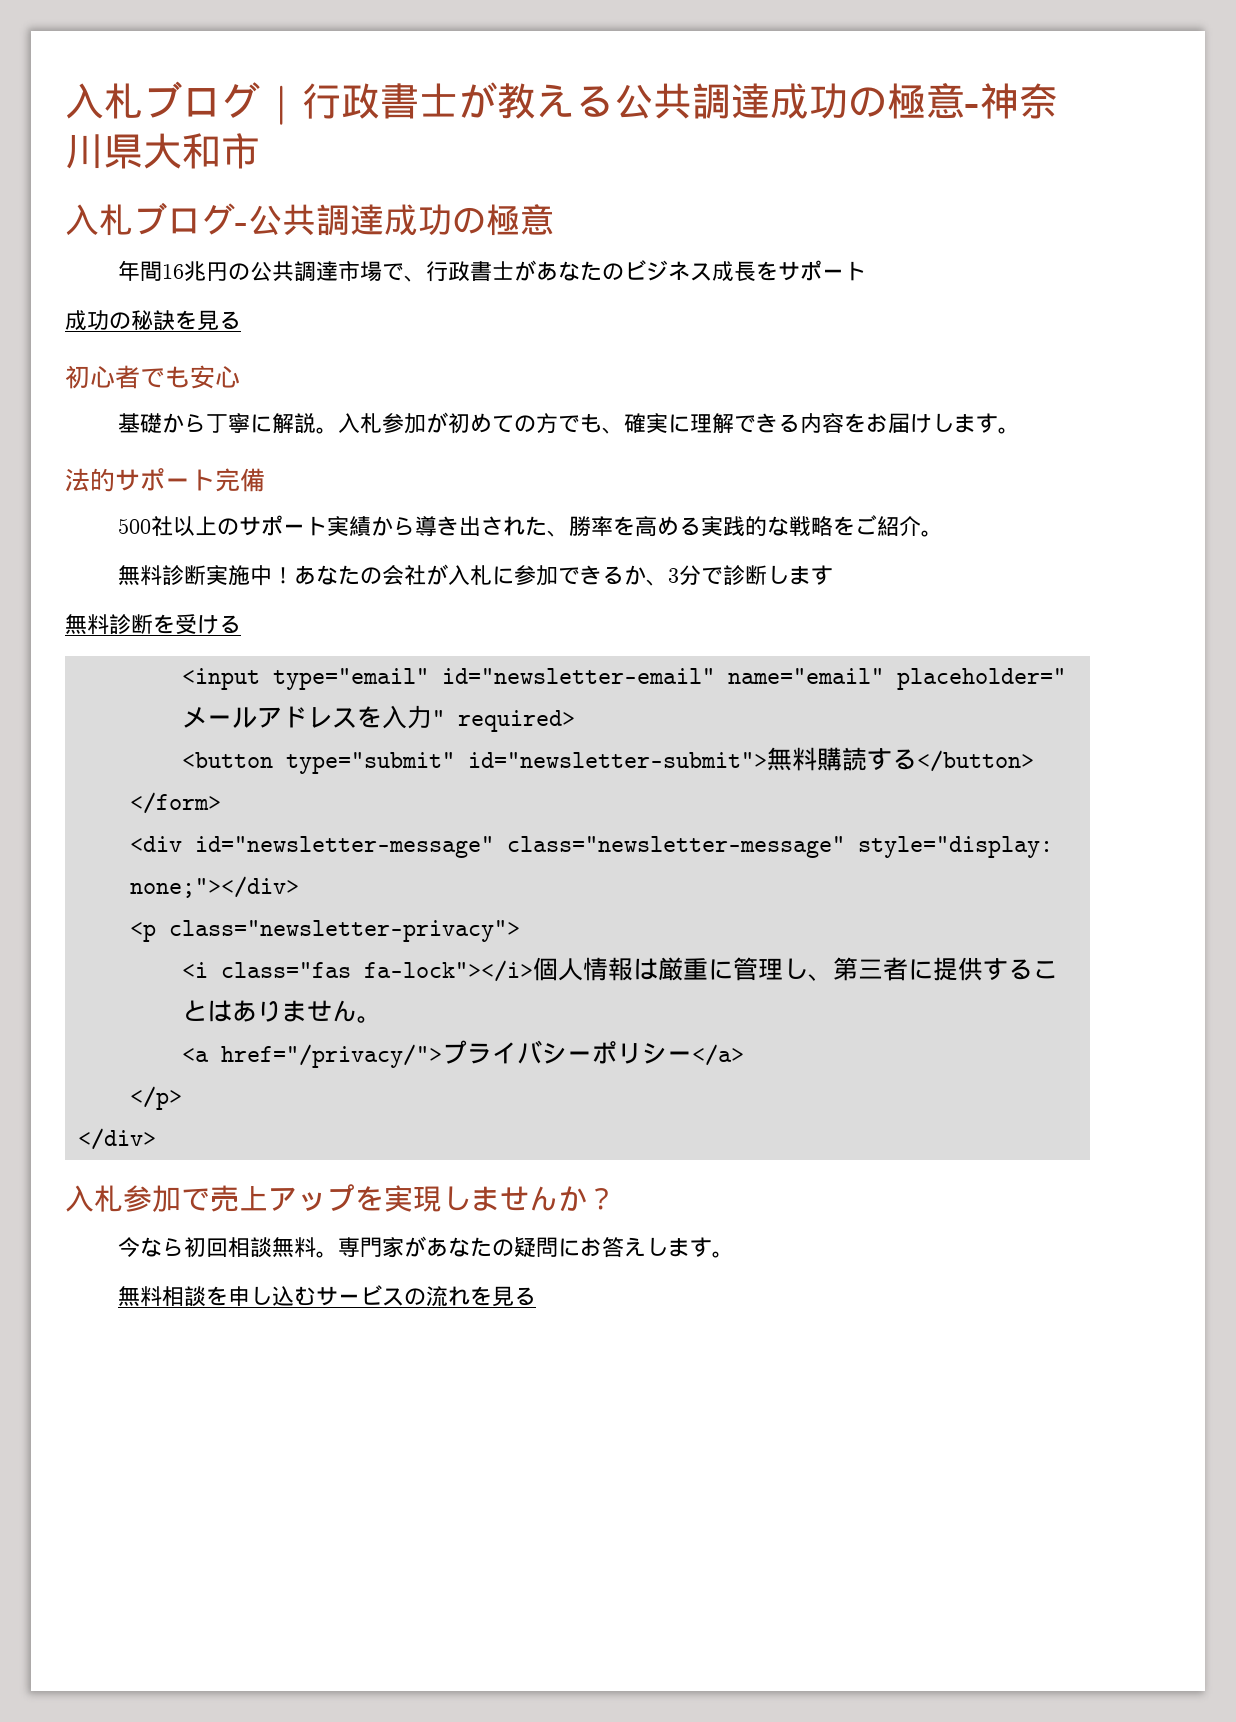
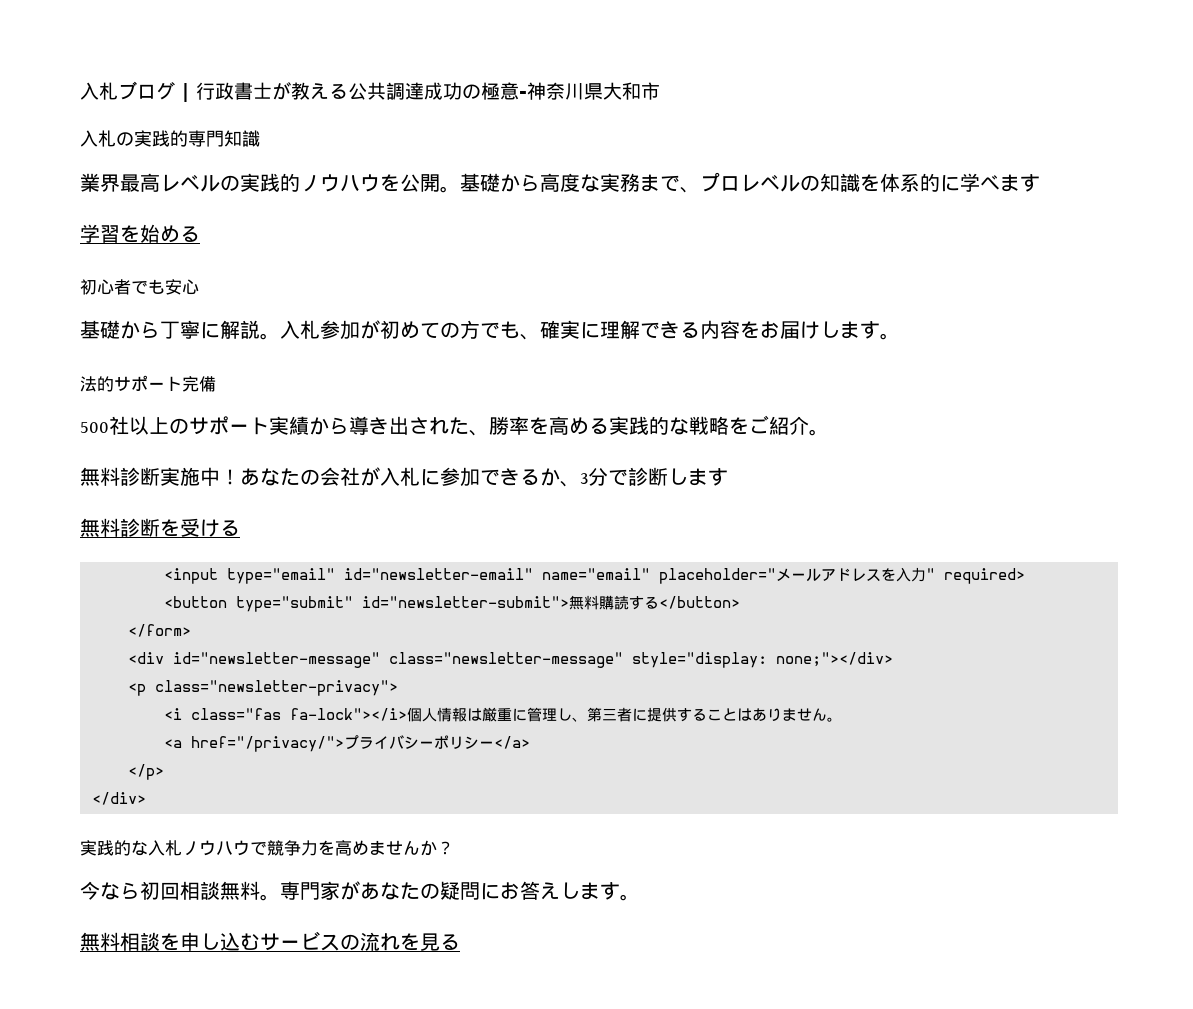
- 入札ブログ-公共調達成功の極意
- 年間16兆円の公共調達市場で、行政書士があなたのビジネス成長をサポート
- 成功の秘訣を見る
+ 入札の実践的専門知識
+ 業界最高レベルの実践的ノウハウを公開。基礎から高度な実務まで、プロレベルの知識を体系的に学べます
+ 学習を始める
- 入札参加で売上アップを実現しませんか？
+ 実践的な入札ノウハウで競争力を高めませんか？

